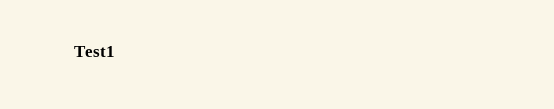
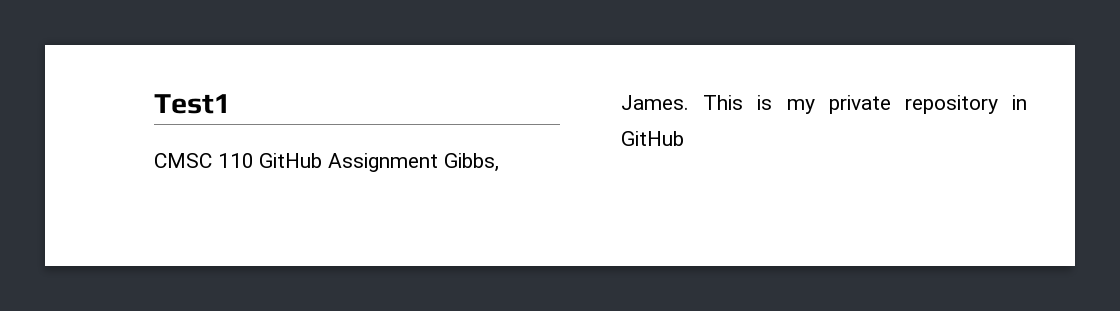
+ CMSC 110 GitHub Assignment Gibbs, James. This is my private repository in GitHub

